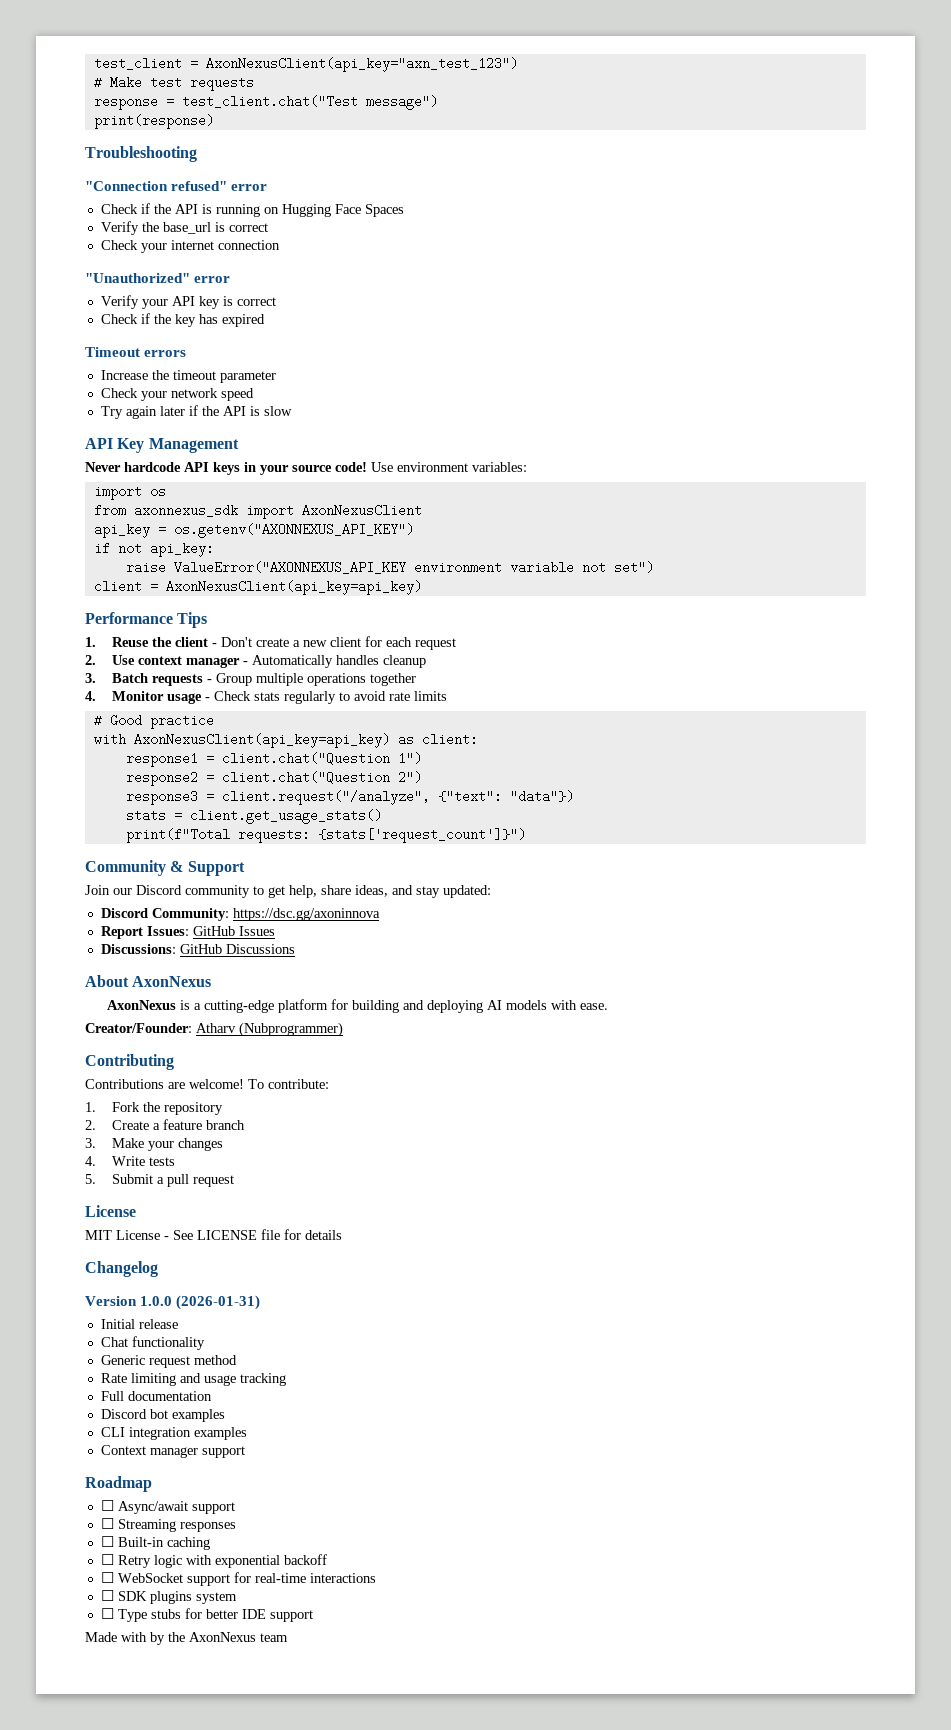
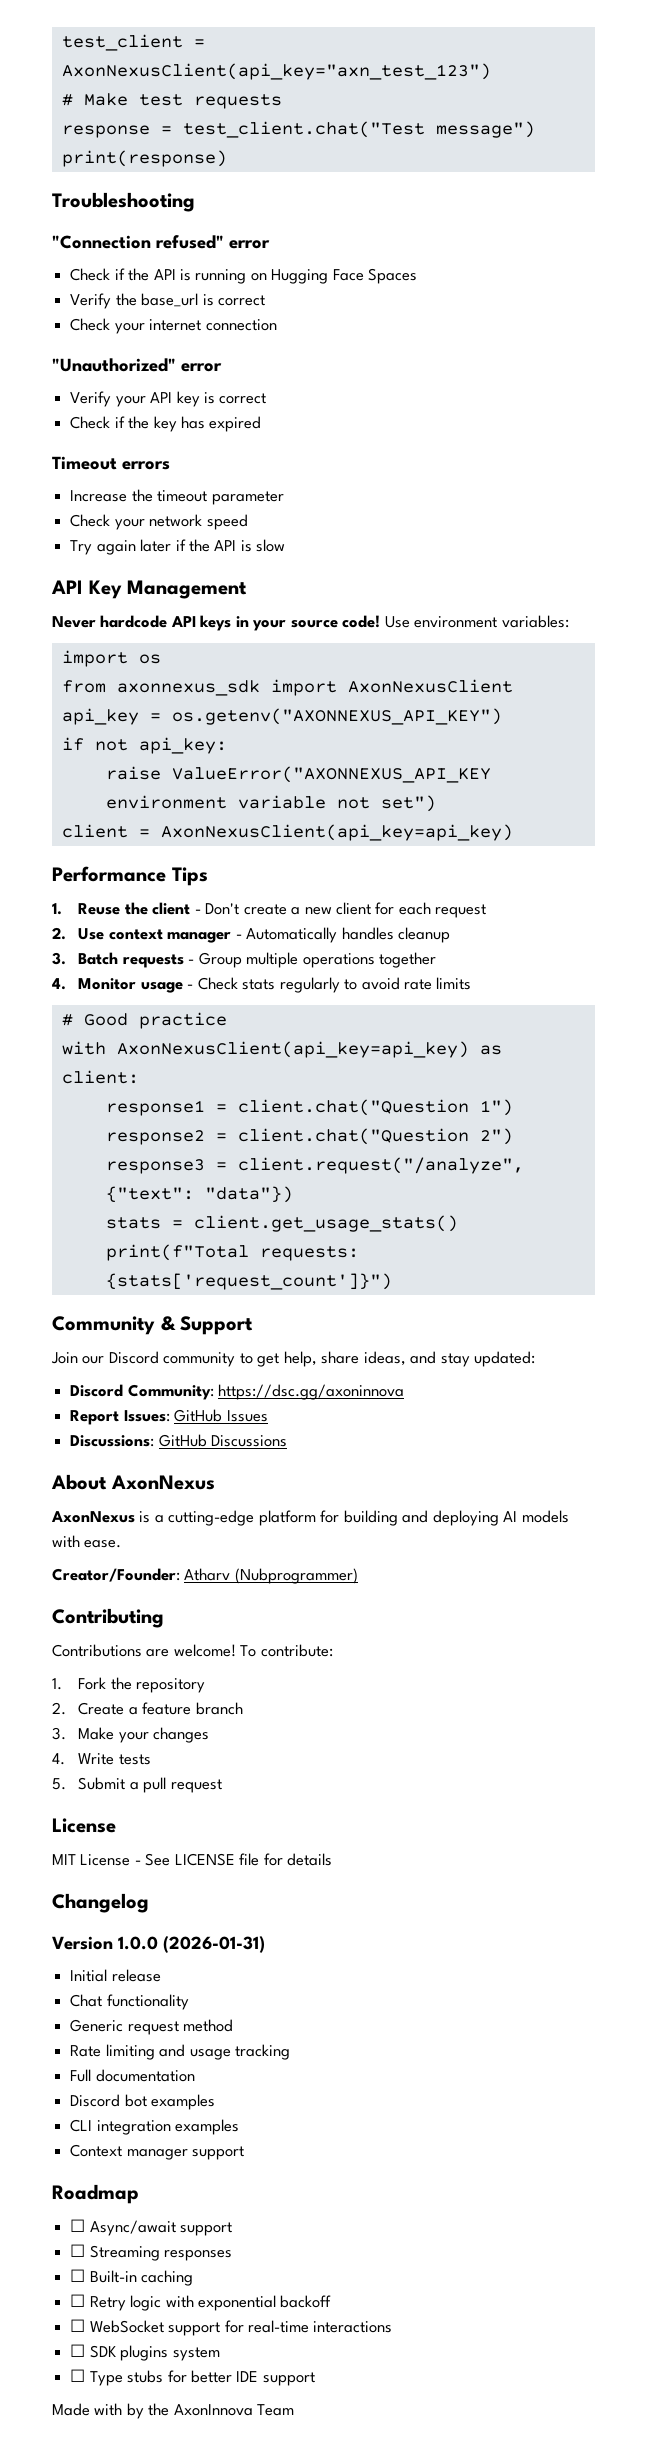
- Made with by the AxonNexus team
+ Made with by the AxonInnova Team

